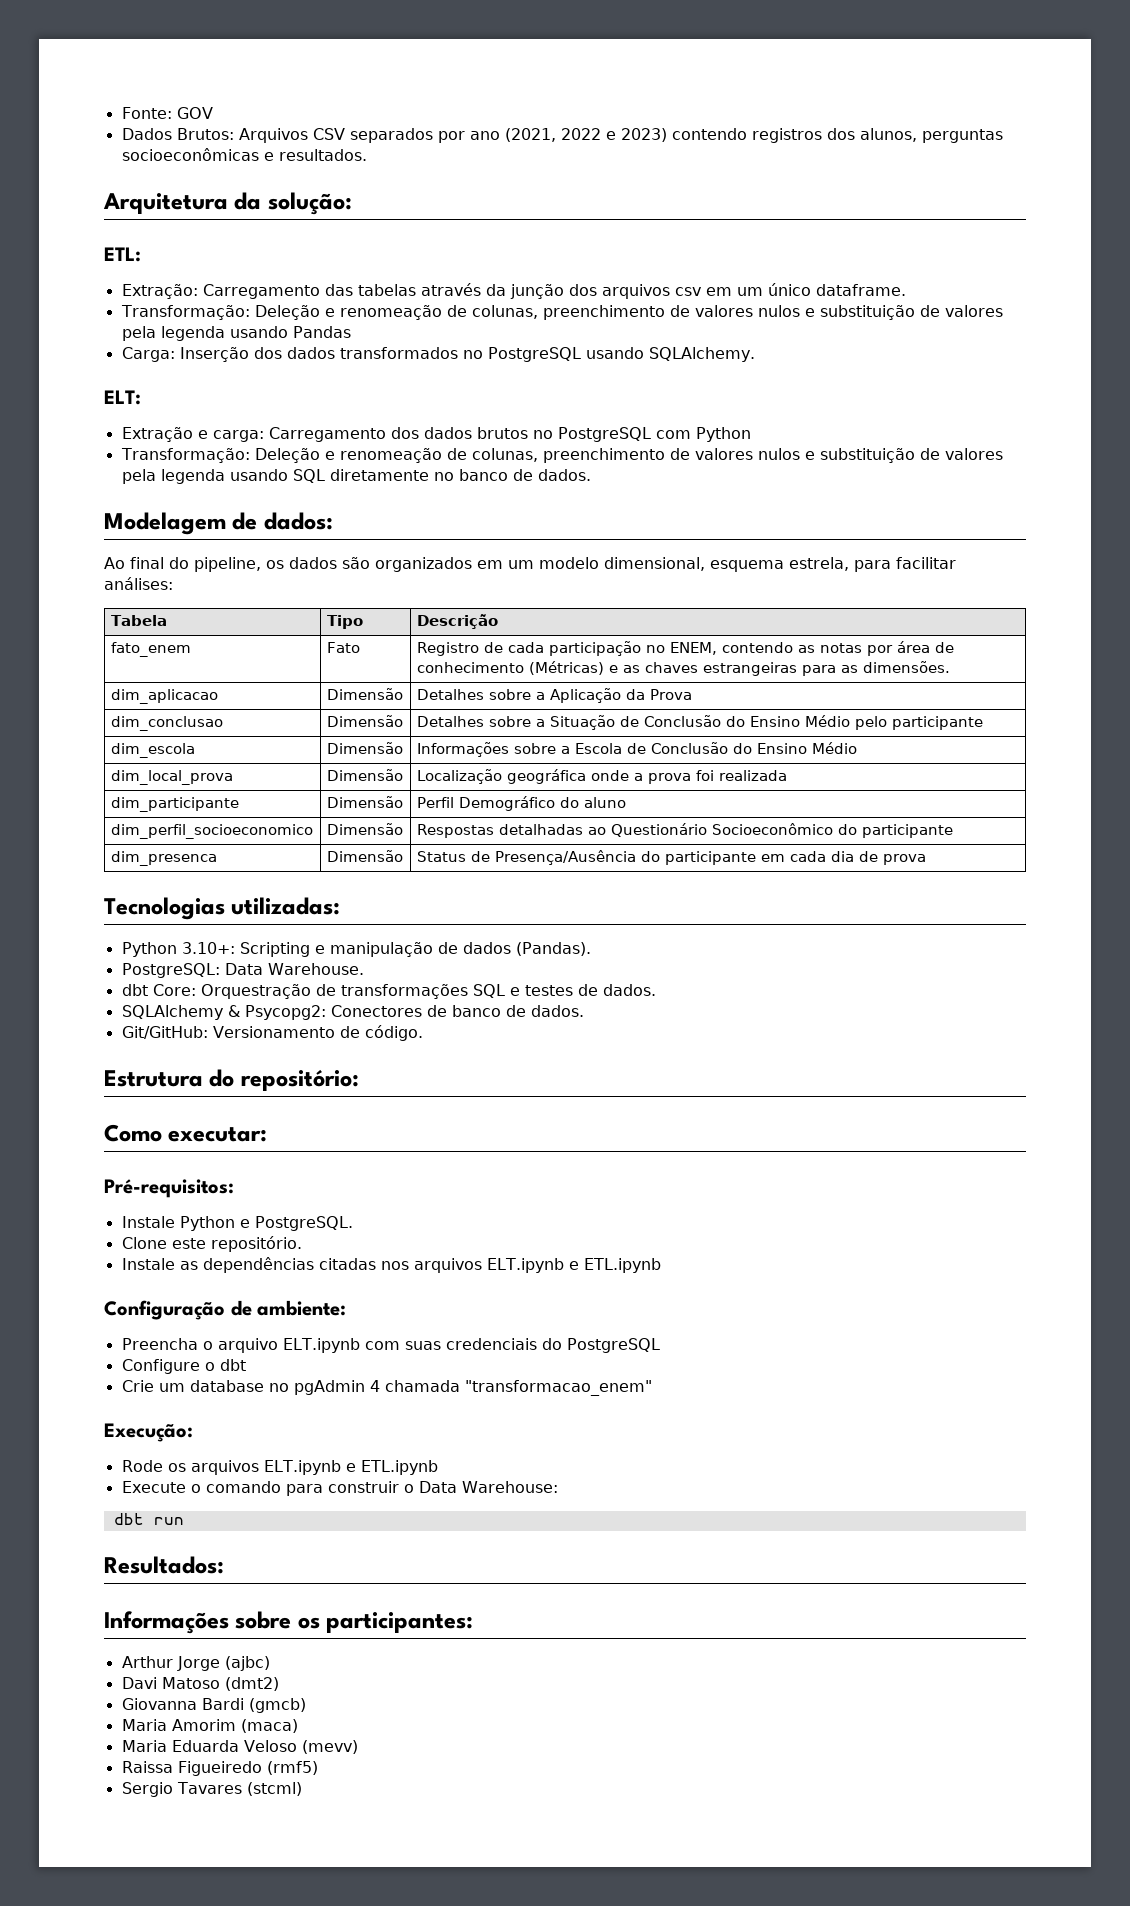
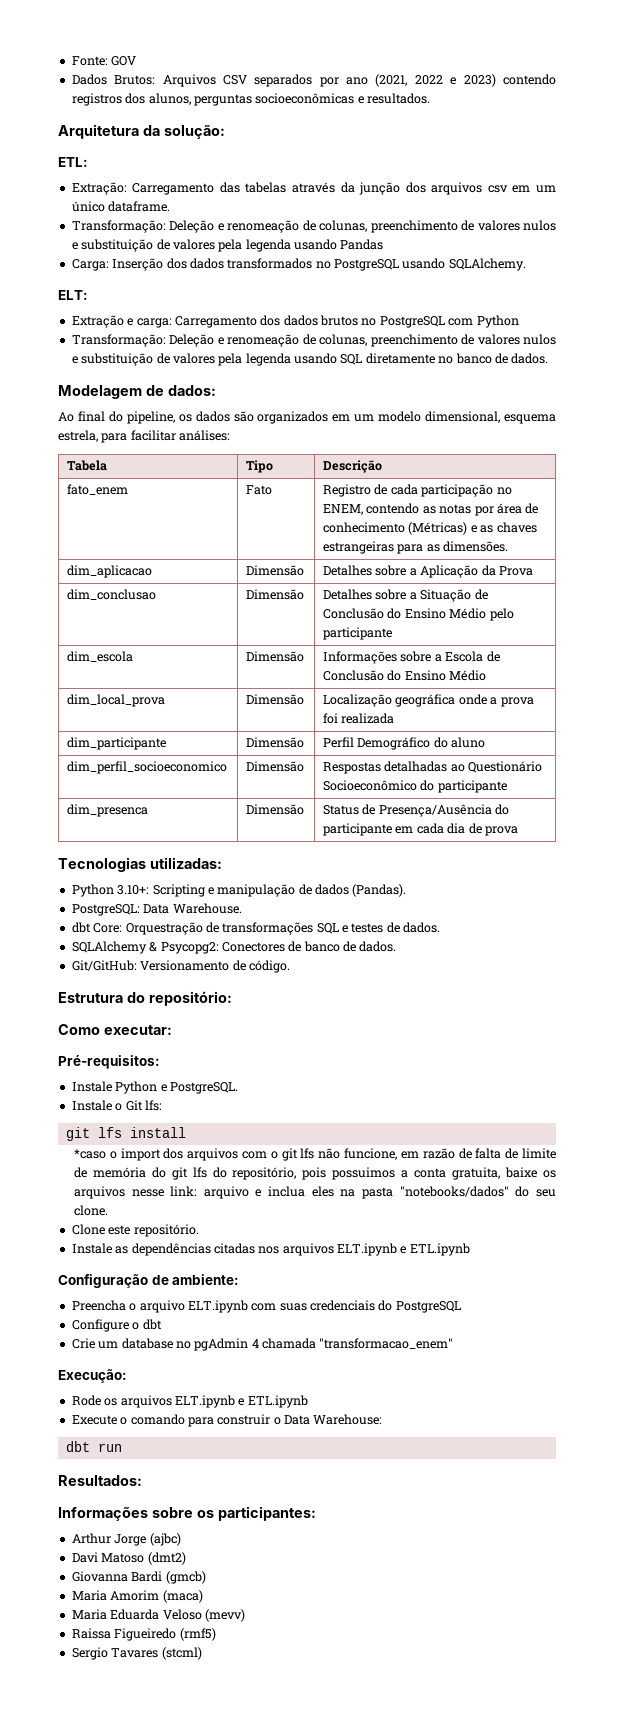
+ Instale o Git lfs:
+ git lfs install
+ *caso o import dos arquivos com o git lfs não funcione, em razão de falta de limite de memória do git lfs do repositório, pois possuimos a conta gratuita, baixe os arquivos nesse link: arquivo e inclua eles na pasta "notebooks/dados" do seu clone.

